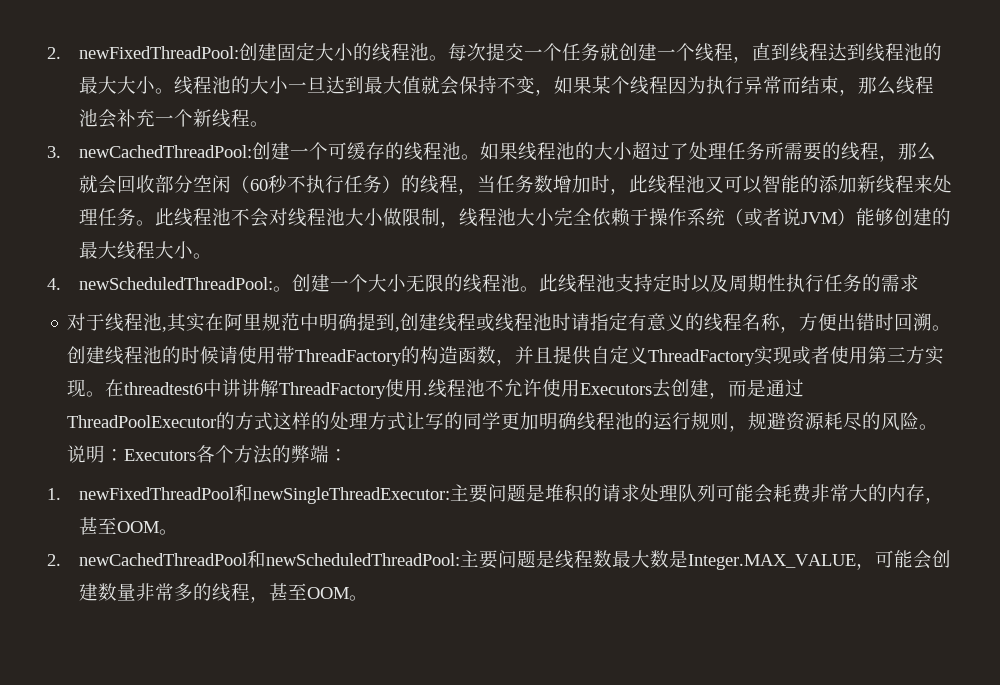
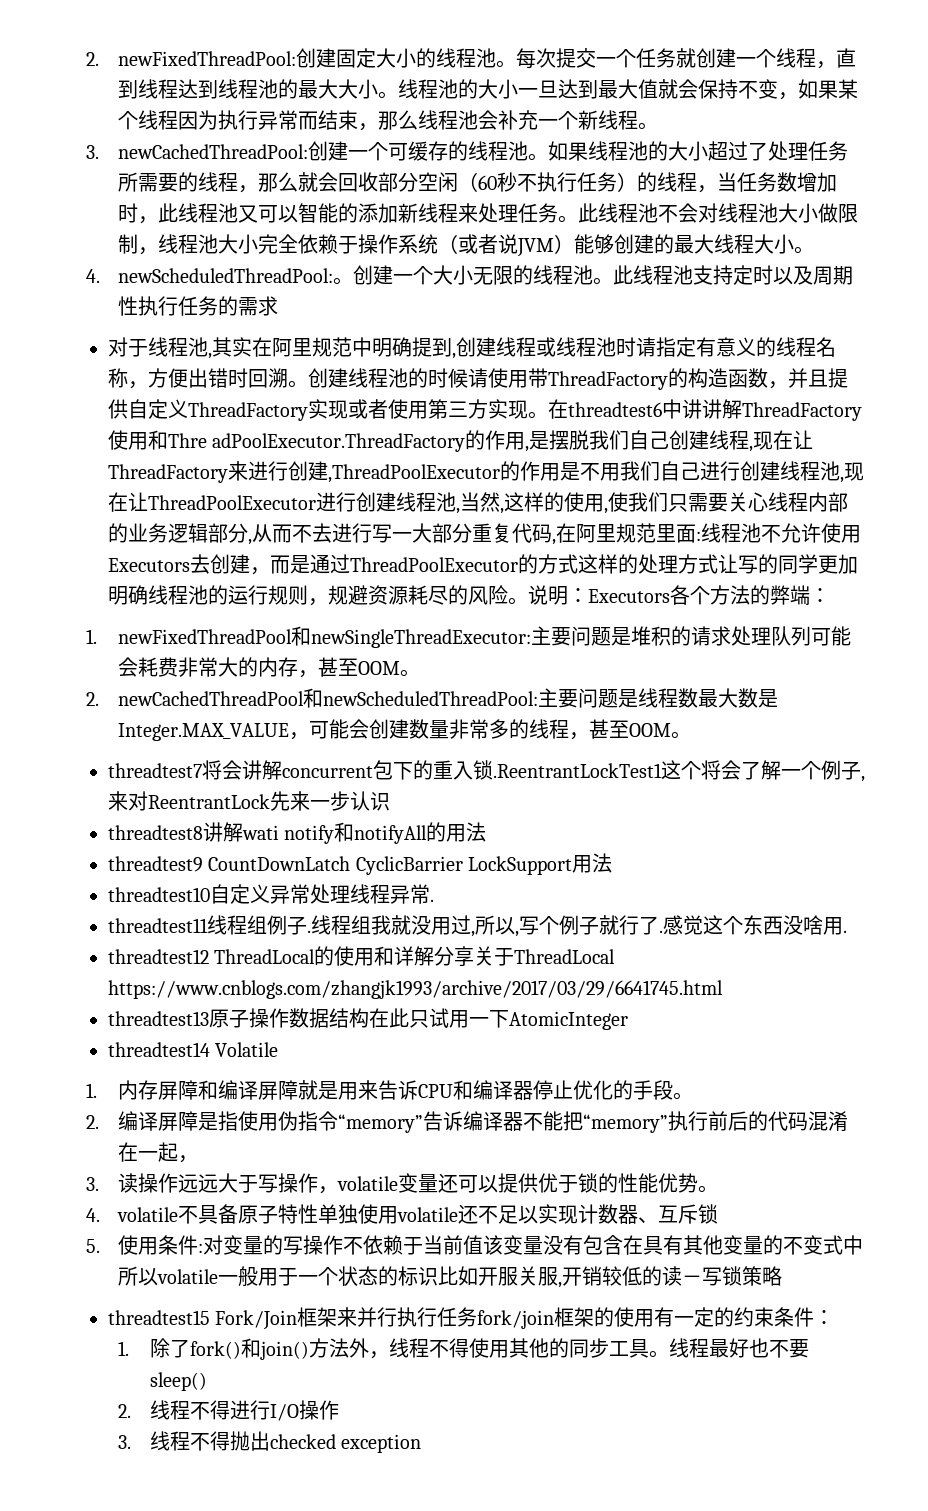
- 在threadtest6中讲讲解ThreadFactory使用.线程池不允许使用Executors去创建，而是通过ThreadPoolExecutor的方式这样的处理方式让写的同学更加明确线程池的运行规则，规避资源耗尽的风险。
+ 在threadtest6中讲讲解ThreadFactory使用和Thre adPoolExecutor.ThreadFactory的作用,是摆脱我们自己创建线程,现在让ThreadFactory来进行创建,ThreadPoolExecutor的作用是不用我们自己进行创建线程池,现在让ThreadPoolExecutor进行创建线程池,当然,这样的使用,使我们只需要关心线程内部的业务逻辑部分,从而不去进行写一大部分重复代码,在阿里规范里面:线程池不允许使用Executors去创建，而是通过ThreadPoolExecutor的方式这样的处理方式让写的同学更加明确线程池的运行规则，规避资源耗尽的风险。
+ threadtest7将会讲解concurrent包下的重入锁.ReentrantLockTest1这个将会了解一个例子,来对ReentrantLock先来一步认识
+ threadtest8讲解wati notify和notifyAll的用法
+ threadtest9 CountDownLatch CyclicBarrier LockSupport用法
+ threadtest10自定义异常处理线程异常.
+ threadtest11线程组例子.线程组我就没用过,所以,写个例子就行了.感觉这个东西没啥用.
+ threadtest12 ThreadLocal的使用和详解分享关于ThreadLocal https://www.cnblogs.com/zhangjk1993/archive/2017/03/29/6641745.html
+ threadtest13原子操作数据结构在此只试用一下AtomicInteger
+ threadtest14 Volatile
+ 1.内存屏障和编译屏障就是用来告诉CPU和编译器停止优化的手段。
+ 2.编译屏障是指使用伪指令“memory”告诉编译器不能把“memory”执行前后的代码混淆在一起，
+ 3.读操作远远大于写操作，volatile变量还可以提供优于锁的性能优势。
+ 4. volatile不具备原子特性单独使用volatile还不足以实现计数器、互斥锁
+ 5.使用条件:对变量的写操作不依赖于当前值该变量没有包含在具有其他变量的不变式中所以volatile一般用于一个状态的标识比如开服关服,开销较低的读－写锁策略
+ threadtest15 Fork/Join框架来并行执行任务fork/join框架的使用有一定的约束条件：
+ 1.除了fork()和join()方法外，线程不得使用其他的同步工具。线程最好也不要sleep()
+ 2.线程不得进行I/O操作
+ 3.线程不得抛出checked exception

